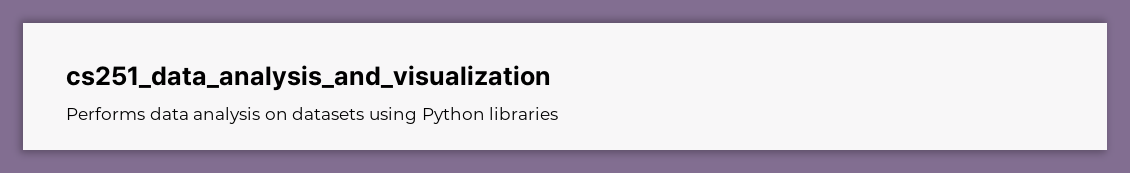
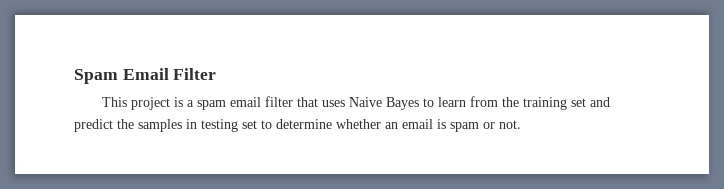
- cs251_data_analysis_and_visualization
- Performs data analysis on datasets using Python libraries
+ Spam Email Filter
+ This project is a spam email filter that uses Naive Bayes to learn from the training set and predict the samples in testing set to determine whether an email is spam or not.

